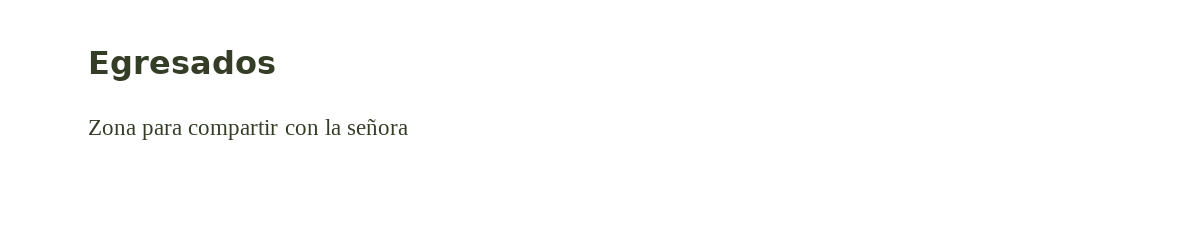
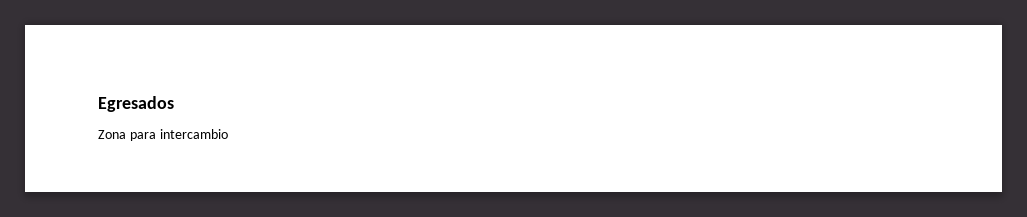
- Zona para compartir con la señora
+ Zona para intercambio

